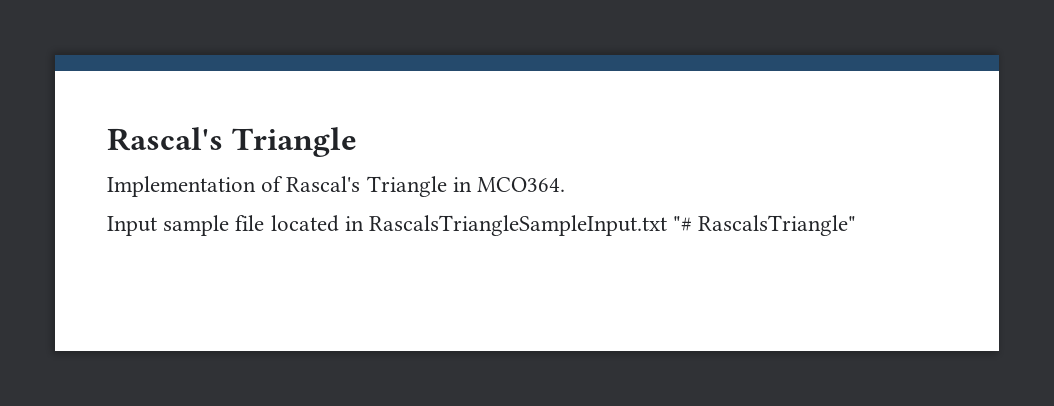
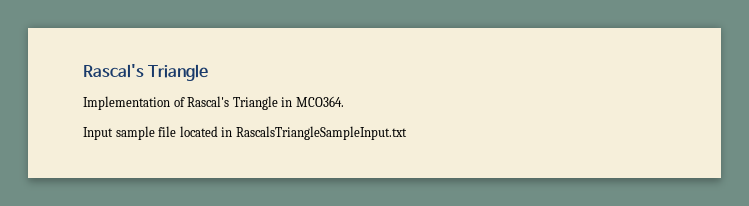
- Input sample file located in RascalsTriangleSampleInput.txt "# RascalsTriangle"
+ Input sample file located in RascalsTriangleSampleInput.txt

